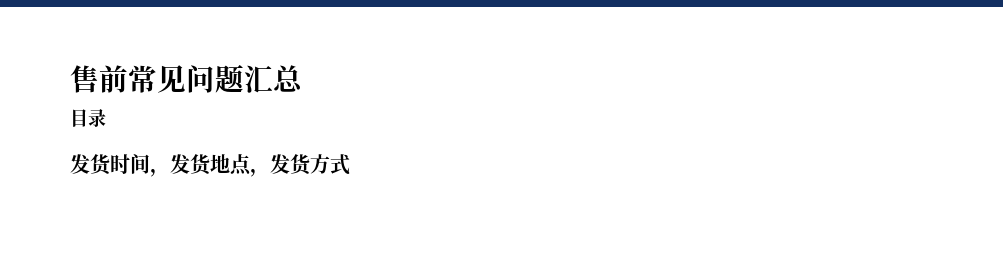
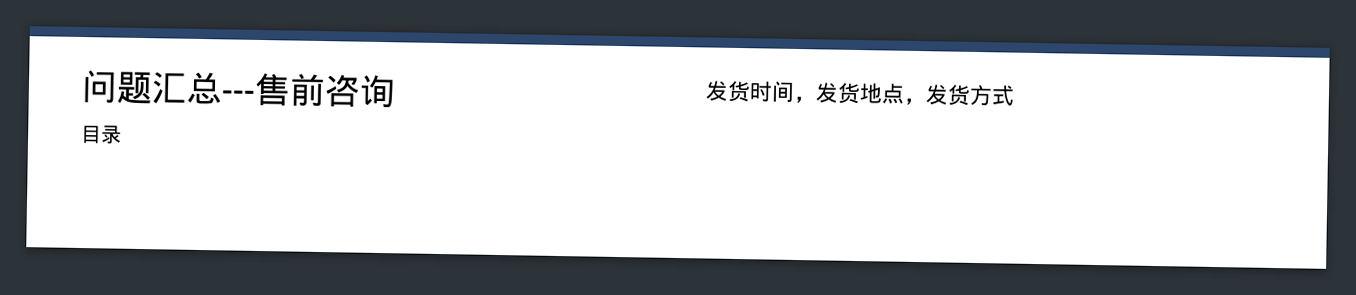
- 售前常见问题汇总
+ 问题汇总---售前咨询

